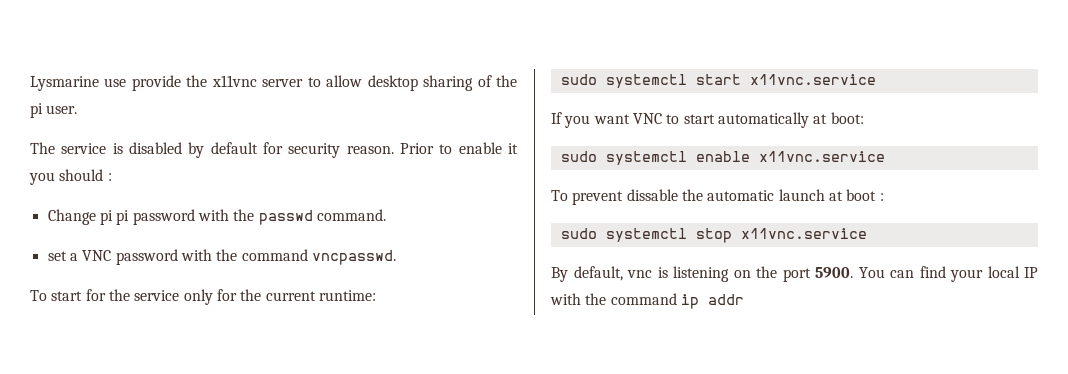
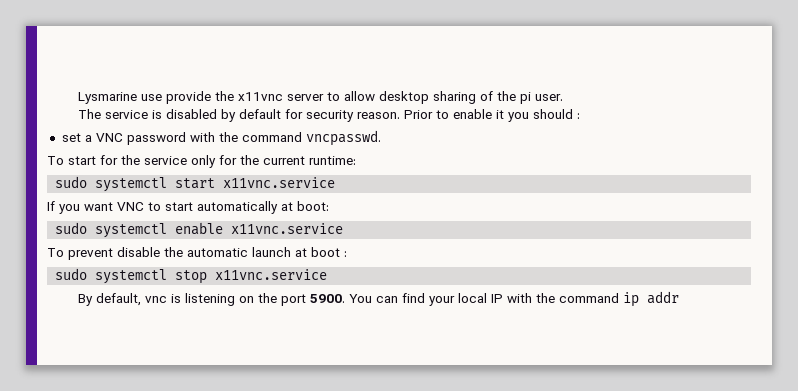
- Change pi pi password with the passwd command.
- To prevent dissable the automatic launch at boot :
+ To prevent disable the automatic launch at boot :

